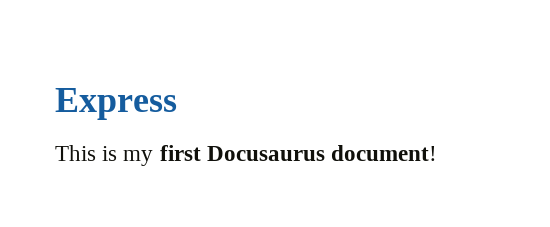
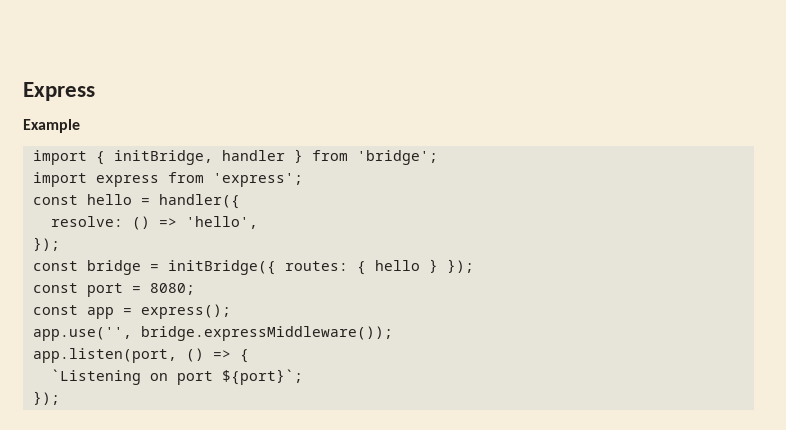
- This is my first Docusaurus document!
+ Example
+ import { initBridge, handler } from 'bridge';
+ import express from 'express';
+ const hello = handler({
+ resolve: () => 'hello',
+ });
+ const bridge = initBridge({ routes: { hello } });
+ const port = 8080;
+ const app = express();
+ app.use('', bridge.expressMiddleware());
+ app.listen(port, () => {
+ `Listening on port ${port}`;
+ });

